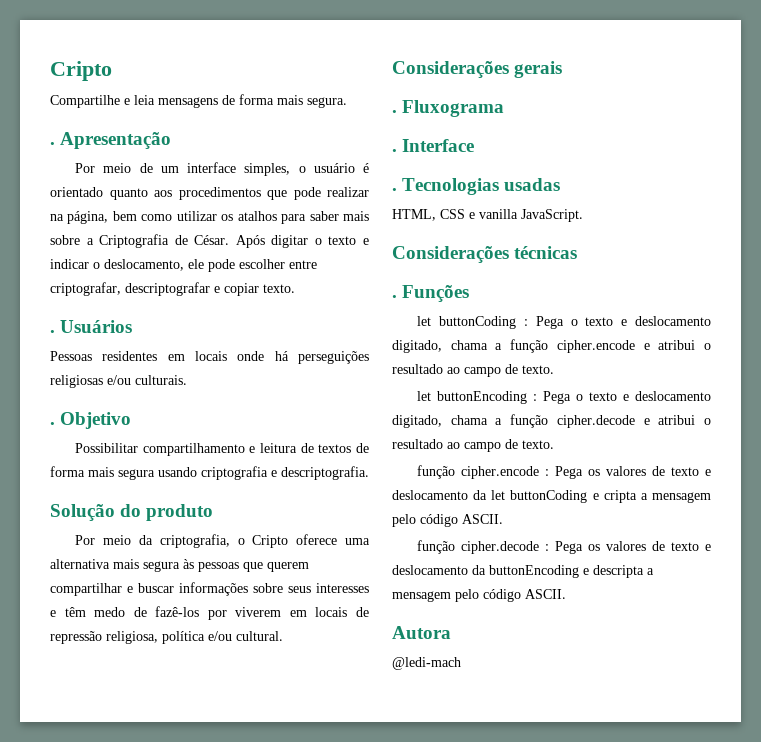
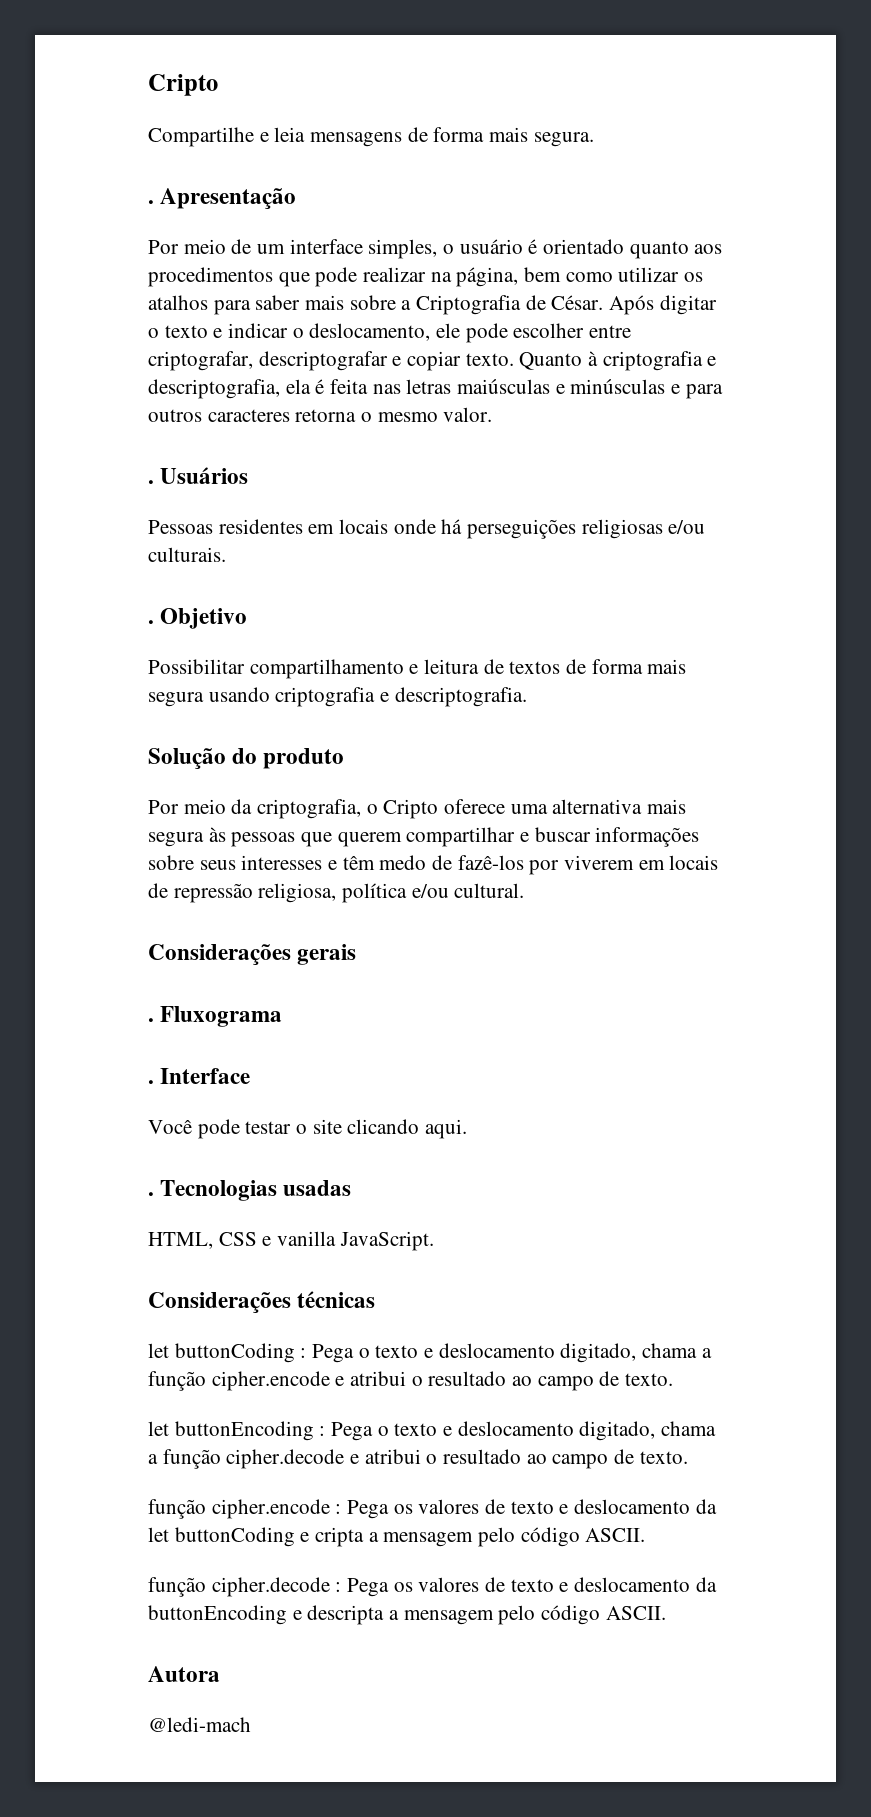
+ Quanto à criptografia e descriptografia, ela é feita nas letras maiúsculas e minúsculas e para outros caracteres retorna o mesmo valor.
+ Você pode testar o site clicando aqui.
- . Funções

